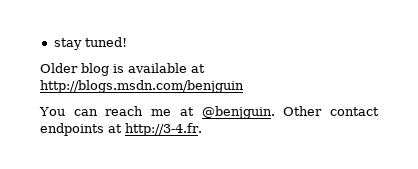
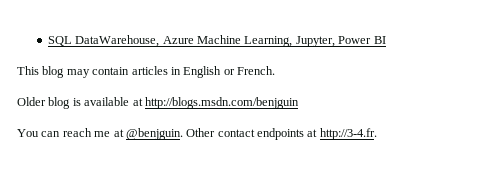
- stay tuned!
+ SQL DataWarehouse, Azure Machine Learning, Jupyter, Power BI
+ This blog may contain articles in English or French.

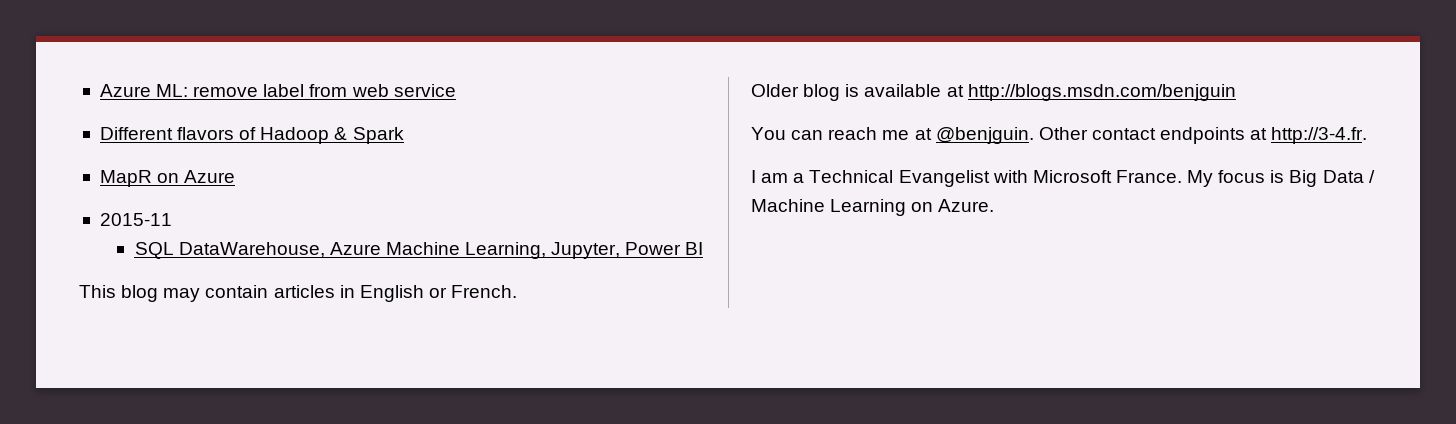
+ Azure ML: remove label from web service
+ Different flavors of Hadoop & Spark
+ MapR on Azure
+ 2015-11
+ I am a Technical Evangelist with Microsoft France. My focus is Big Data / Machine Learning on Azure.

